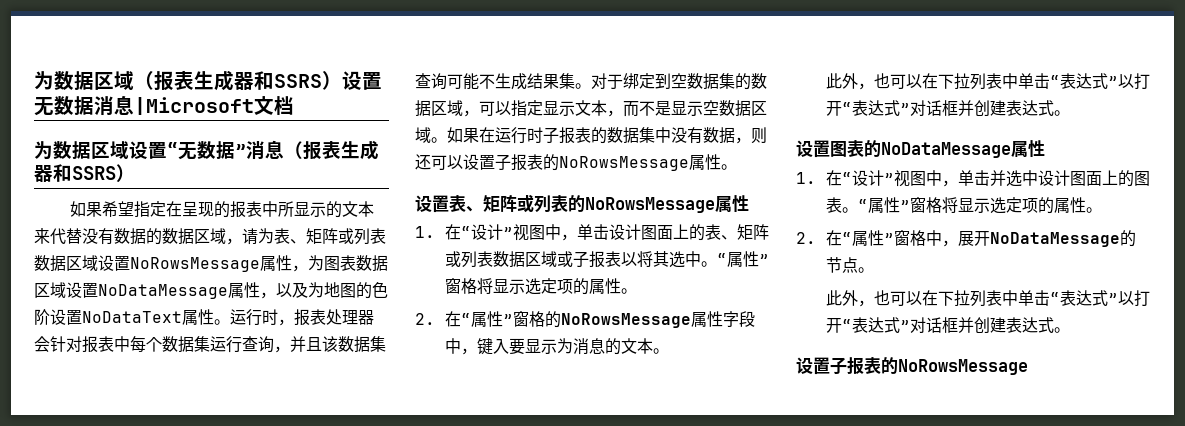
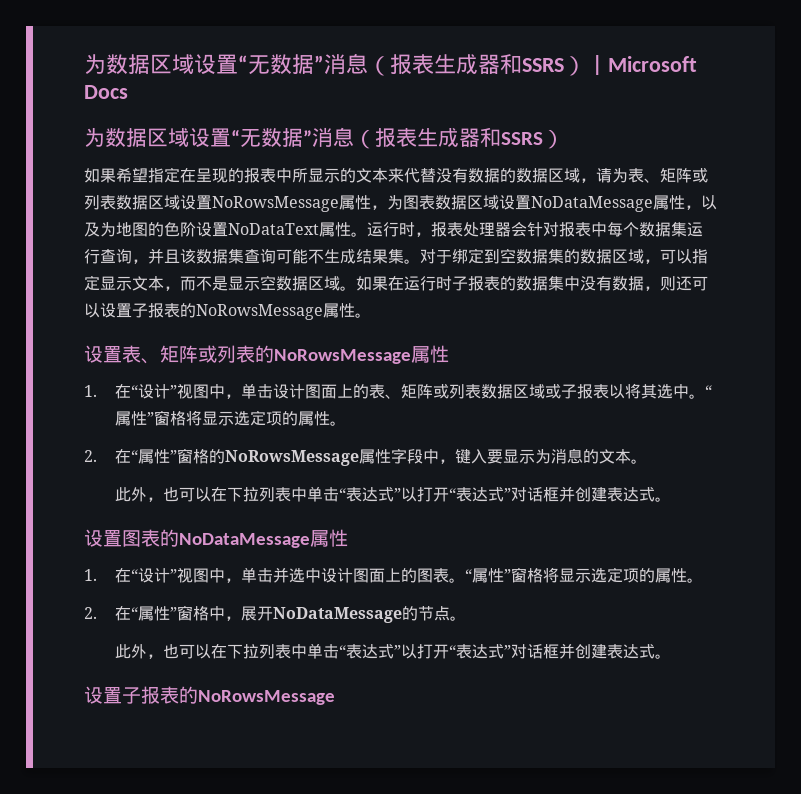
- 为数据区域（报表生成器和SSRS）设置无数据消息|Microsoft文档
+ 为数据区域设置“无数据”消息（报表生成器和SSRS） | Microsoft Docs

